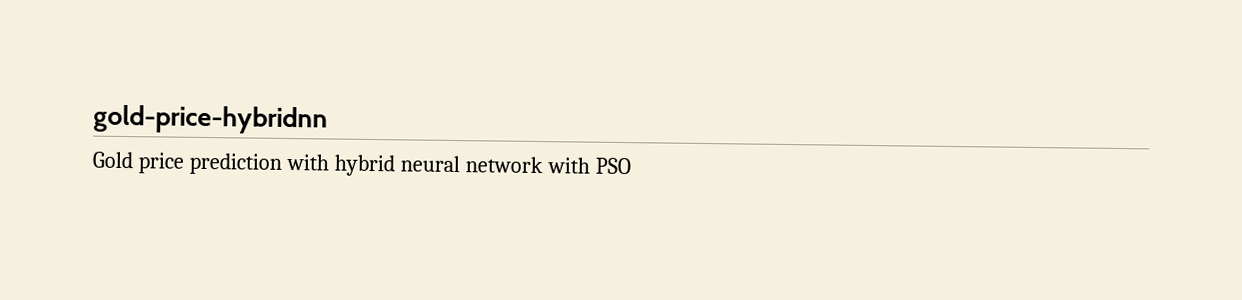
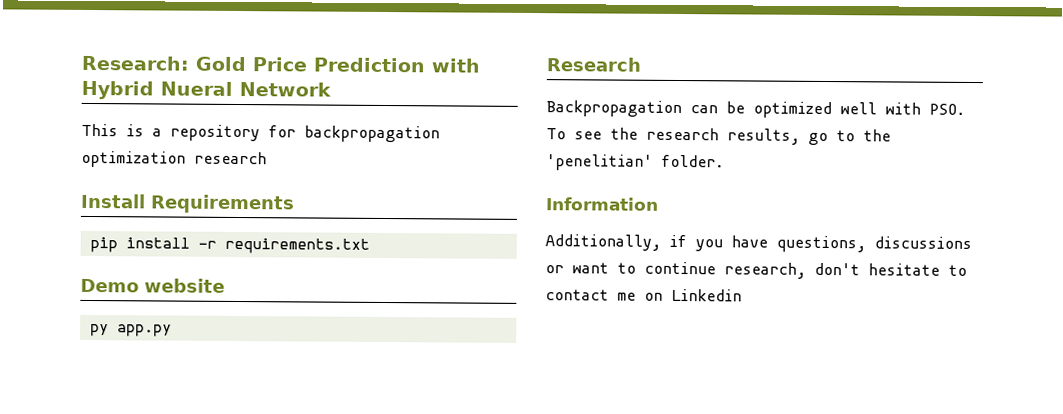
- gold-price-hybridnn
- Gold price prediction with hybrid neural network with PSO
+ Research: Gold Price Prediction with Hybrid Nueral Network
+ This is a repository for backpropagation optimization research
+ Install Requirements
+ pip install -r requirements.txt
+ Demo website
+ py app.py
+ Research
+ Backpropagation can be optimized well with PSO. To see the research results, go to the 'penelitian' folder.
+ Information
+ Additionally, if you have questions, discussions or want to continue research, don't hesitate to contact me on Linkedin

